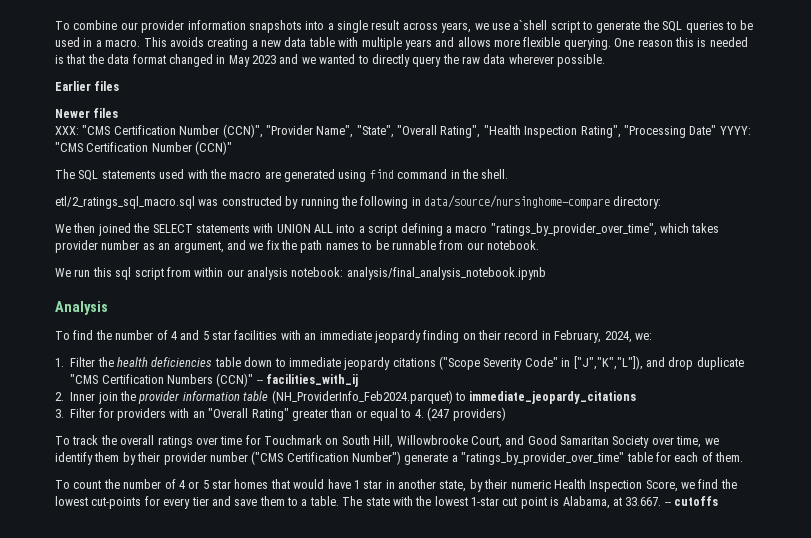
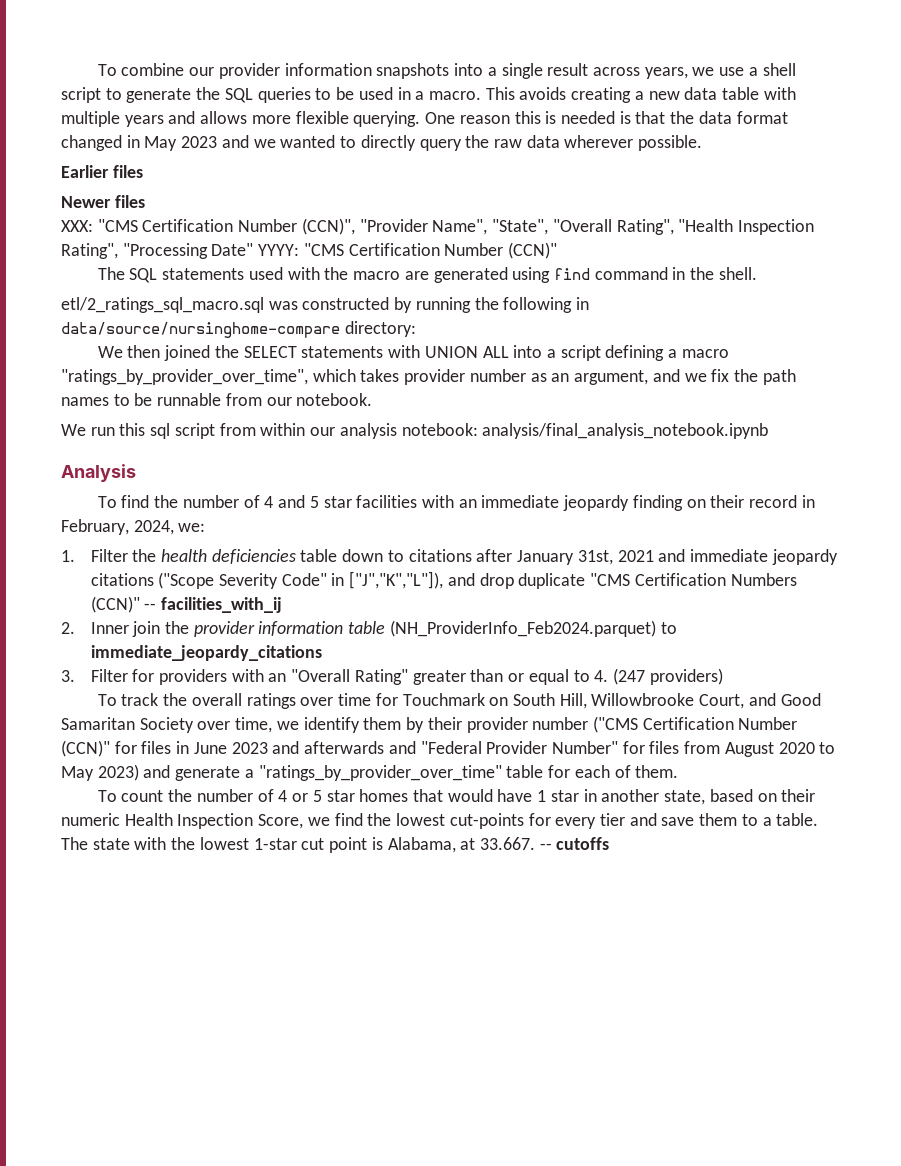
- To combine our provider information snapshots into a single result across years, we use a`shell script to generate the SQL queries to be used in a macro.
+ To combine our provider information snapshots into a single result across years, we use a shell script to generate the SQL queries to be used in a macro.
- 1. Filter the health deficiencies table down to immediate jeopardy citations ("Scope Severity Code" in ["J","K","L"]), and drop duplicate "CMS Certification Numbers (CCN)" -- facilities_with_ij
+ 1. Filter the health deficiencies table down to citations after January 31st, 2021 and immediate jeopardy citations ("Scope Severity Code" in ["J","K","L"]), and drop duplicate "CMS Certification Numbers (CCN)" -- facilities_with_ij
- To track the overall ratings over time for Touchmark on South Hill, Willowbrooke Court, and Good Samaritan Society over time, we identify them by their provider number ("CMS Certification Number") generate a "ratings_by_provider_over_time" table for each of them.
+ To track the overall ratings over time for Touchmark on South Hill, Willowbrooke Court, and Good Samaritan Society over time, we identify them by their provider number ("CMS Certification Number (CCN)" for files in June 2023 and afterwards and "Federal Provider Number" for files from August 2020 to May 2023) and generate a "ratings_by_provider_over_time" table for each of them.
- To count the number of 4 or 5 star homes that would have 1 star in another state, by their numeric Health Inspection Score, we find the lowest cut-points for every tier and save them to a table.
+ To count the number of 4 or 5 star homes that would have 1 star in another state, based on their numeric Health Inspection Score, we find the lowest cut-points for every tier and save them to a table.

